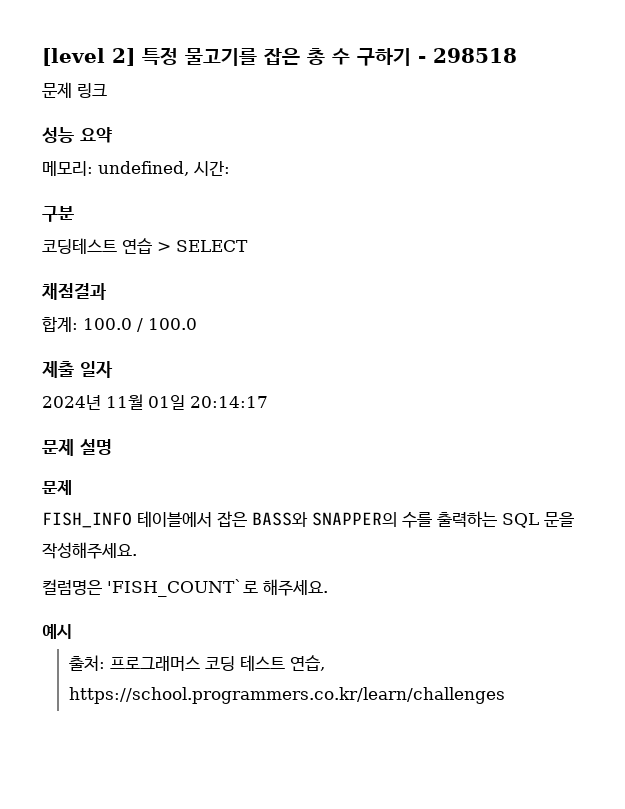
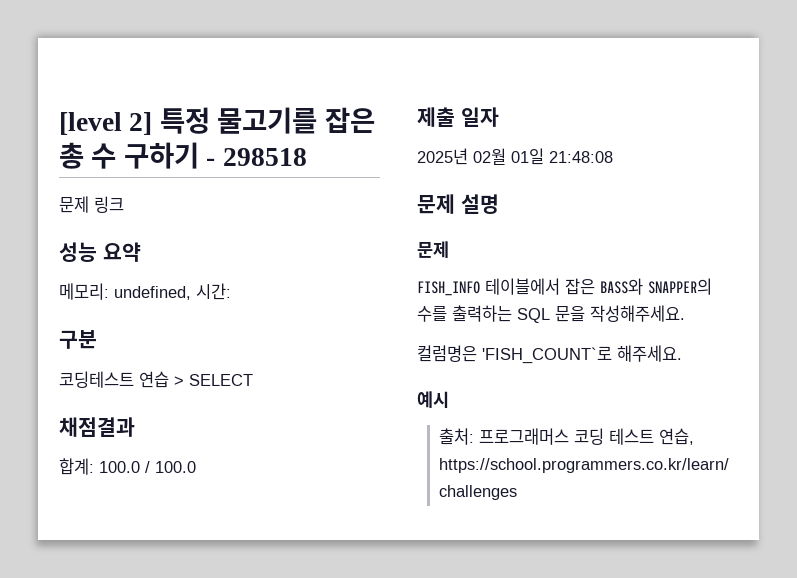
- 2024년 11월 01일 20:14:17
+ 2025년 02월 01일 21:48:08

